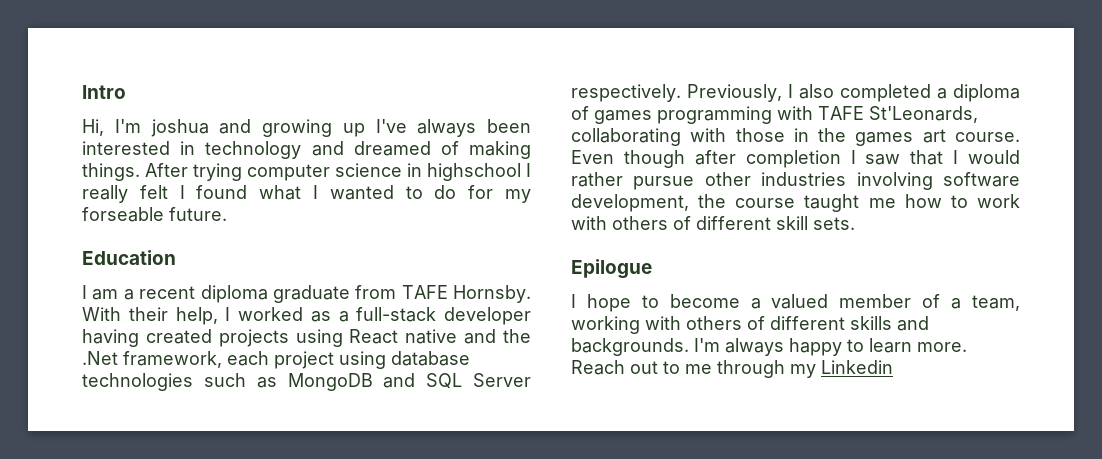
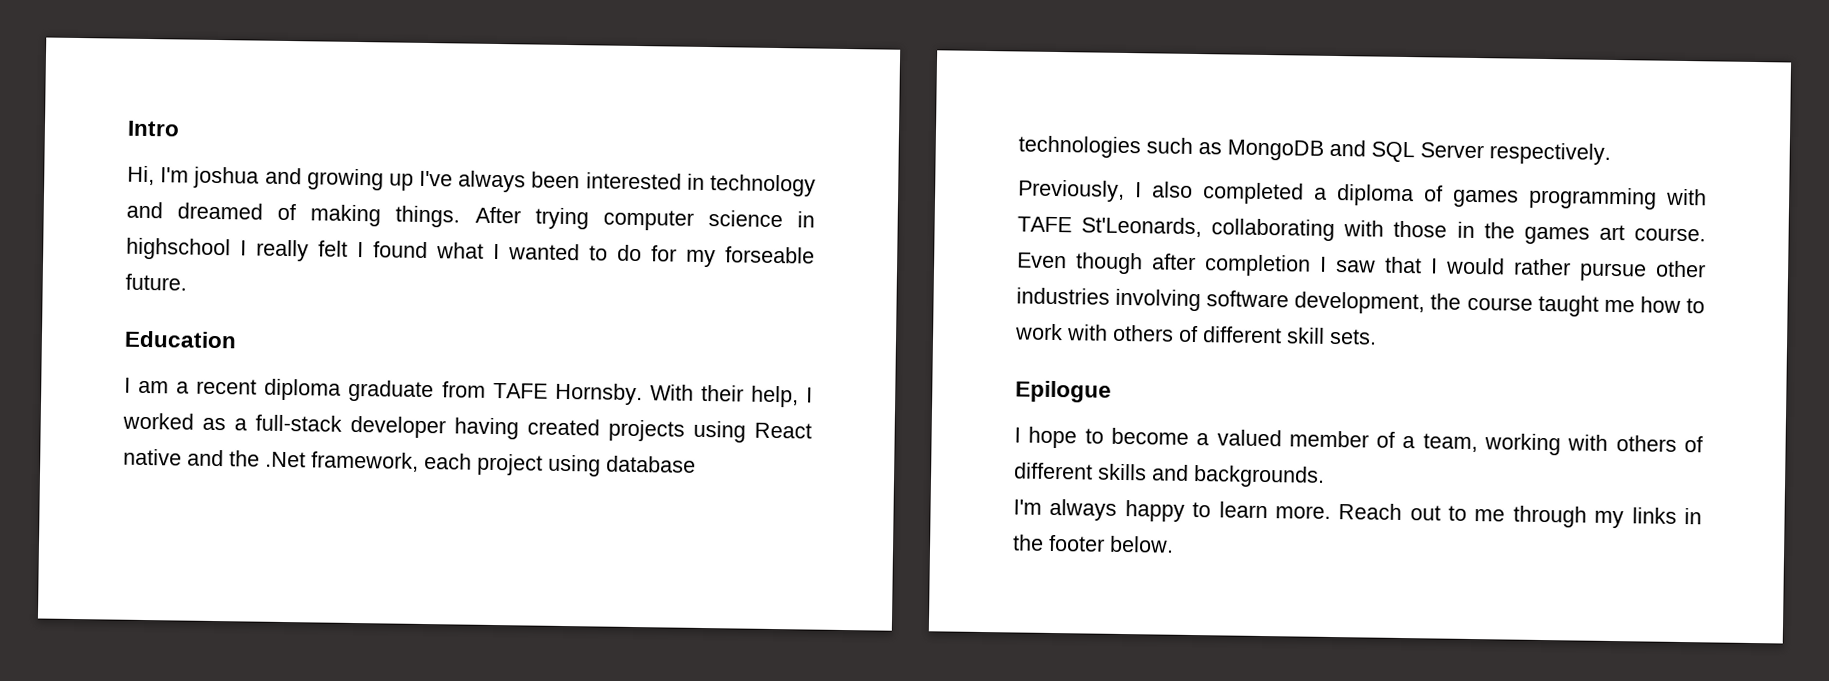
- With their help, I worked as a full-stack developer having created projects using React native and the .Net framework, each project using database technologies such as MongoDB and SQL Server respectively. Previously, I also completed a diploma of games programming with TAFE St'Leonards, collaborating with those in the games art course.
+ With their help, I worked as a full-stack developer having created projects using React native and the .Net framework, each project using database technologies such as MongoDB and SQL Server respectively.
+ Previously, I also completed a diploma of games programming with TAFE St'Leonards, collaborating with those in the games art course.
- I hope to become a valued member of a team, working with others of different skills and backgrounds. I'm always happy to learn more.
+ I hope to become a valued member of a team, working with others of different skills and backgrounds.
+ I'm always happy to learn more.
- Reach out to me through my Linkedin
+ Reach out to me through my links in the footer below.

